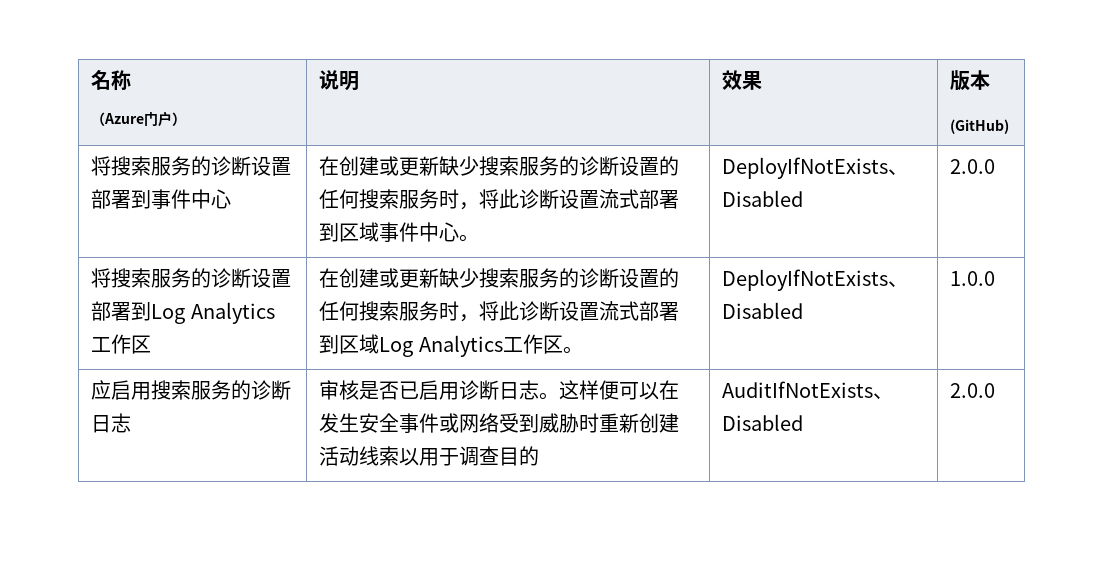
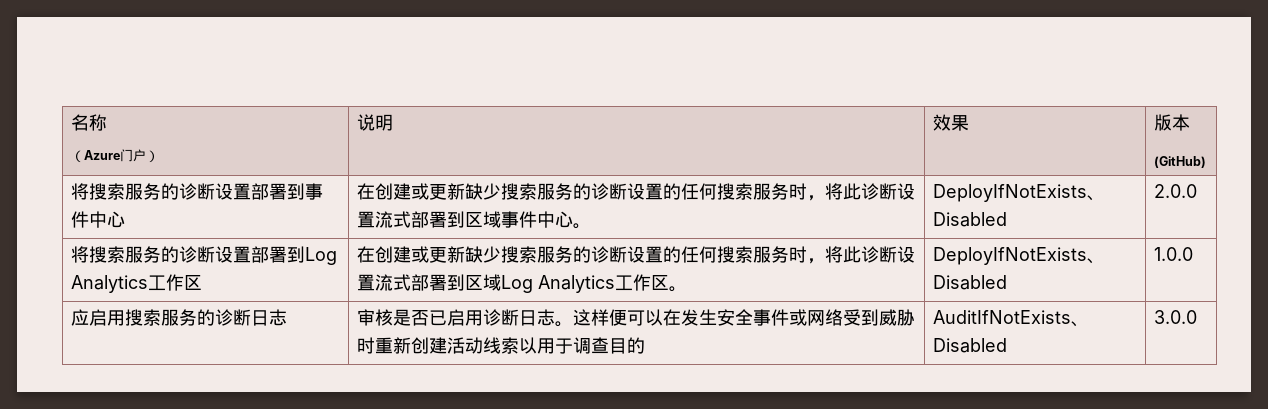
- 应启用搜索服务的诊断日志 | 审核是否已启用诊断日志。这样便可以在发生安全事件或网络受到威胁时重新创建活动线索以用于调查目的 | AuditIfNotExists、Disabled | 2.0.0
+ 应启用搜索服务的诊断日志 | 审核是否已启用诊断日志。这样便可以在发生安全事件或网络受到威胁时重新创建活动线索以用于调查目的 | AuditIfNotExists、Disabled | 3.0.0

